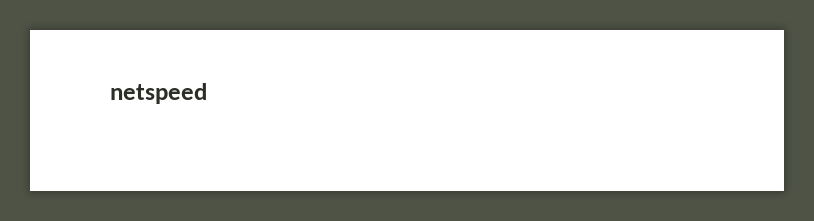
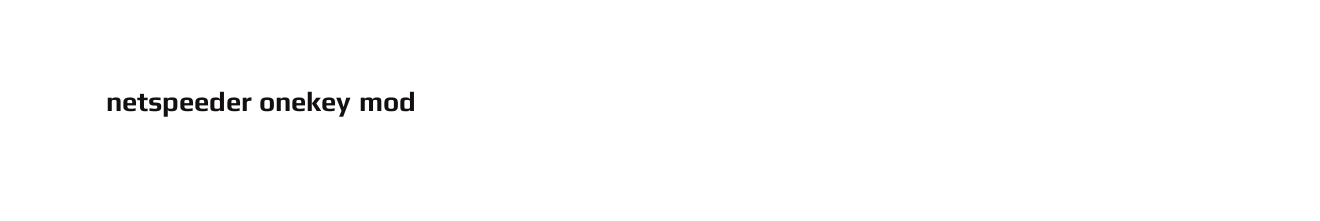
- netspeed
+ netspeeder onekey mod

